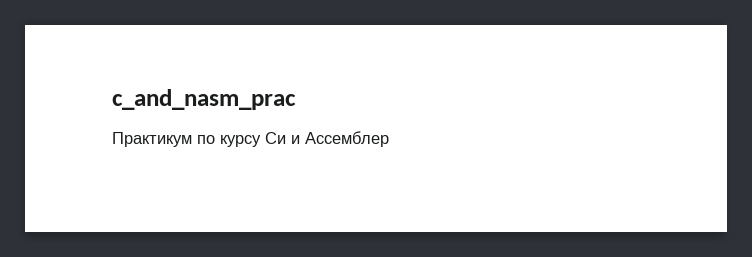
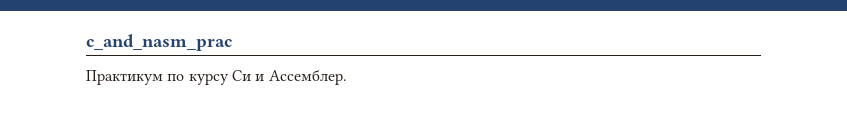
- Практикум по курсу Си и Ассемблер
+ Практикум по курсу Си и Ассемблер.

